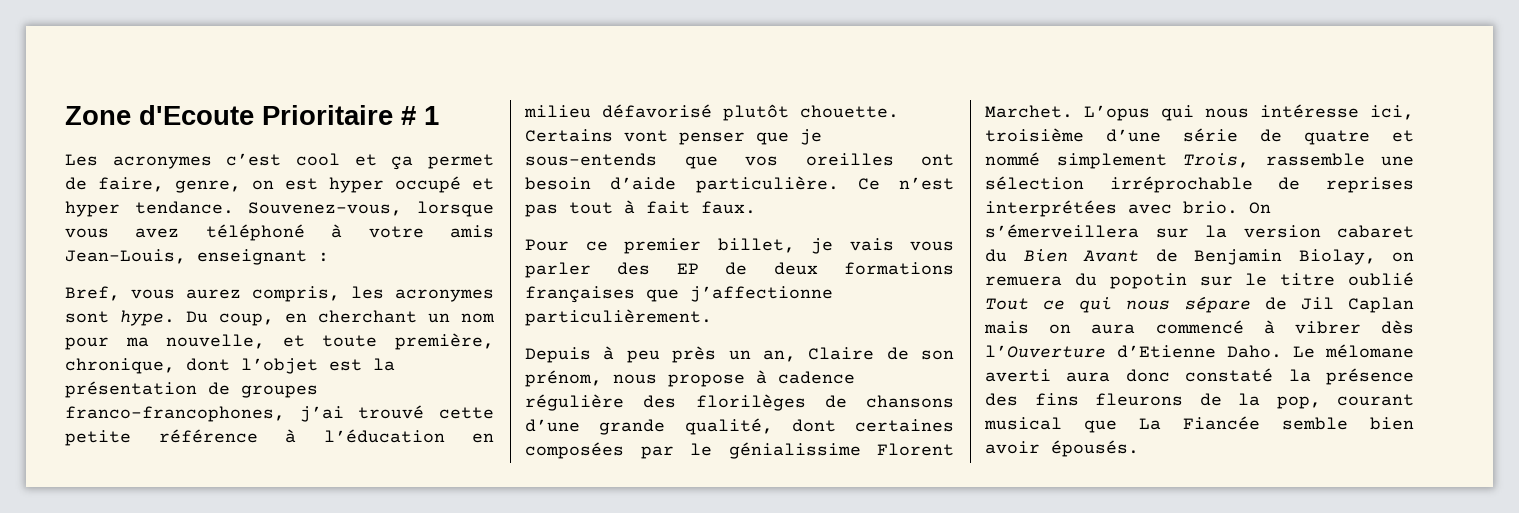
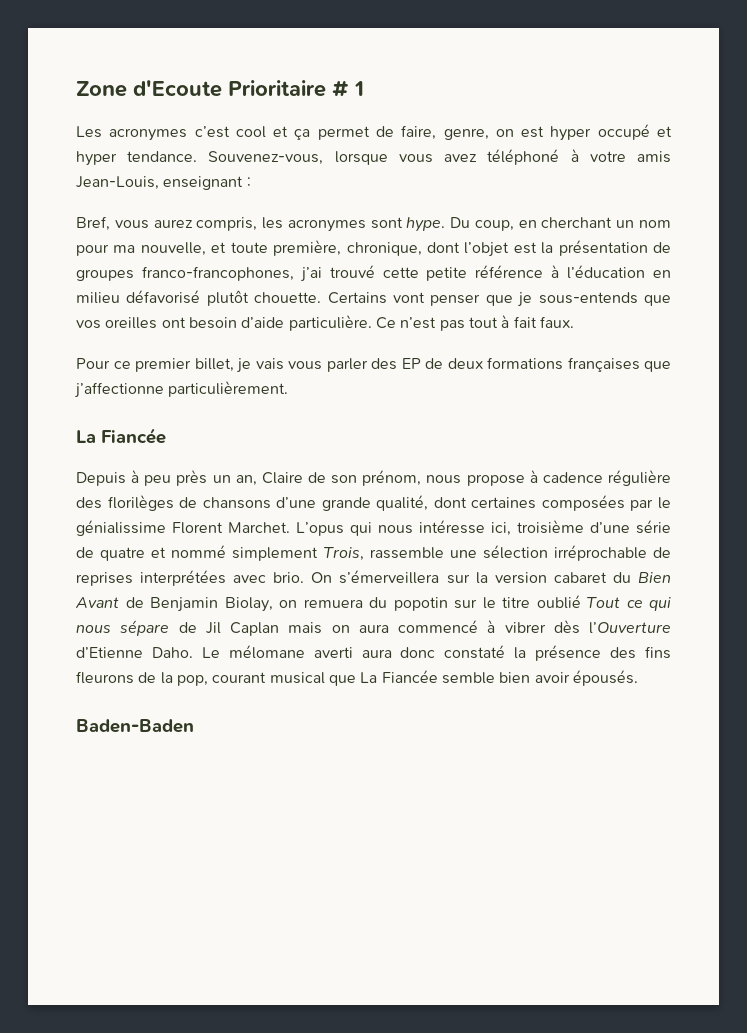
  Pour ce premier billet, je vais vous parler des EP de deux formations françaises que j’affectionne particulièrement.
+ La Fiancée
+ Baden-Baden

